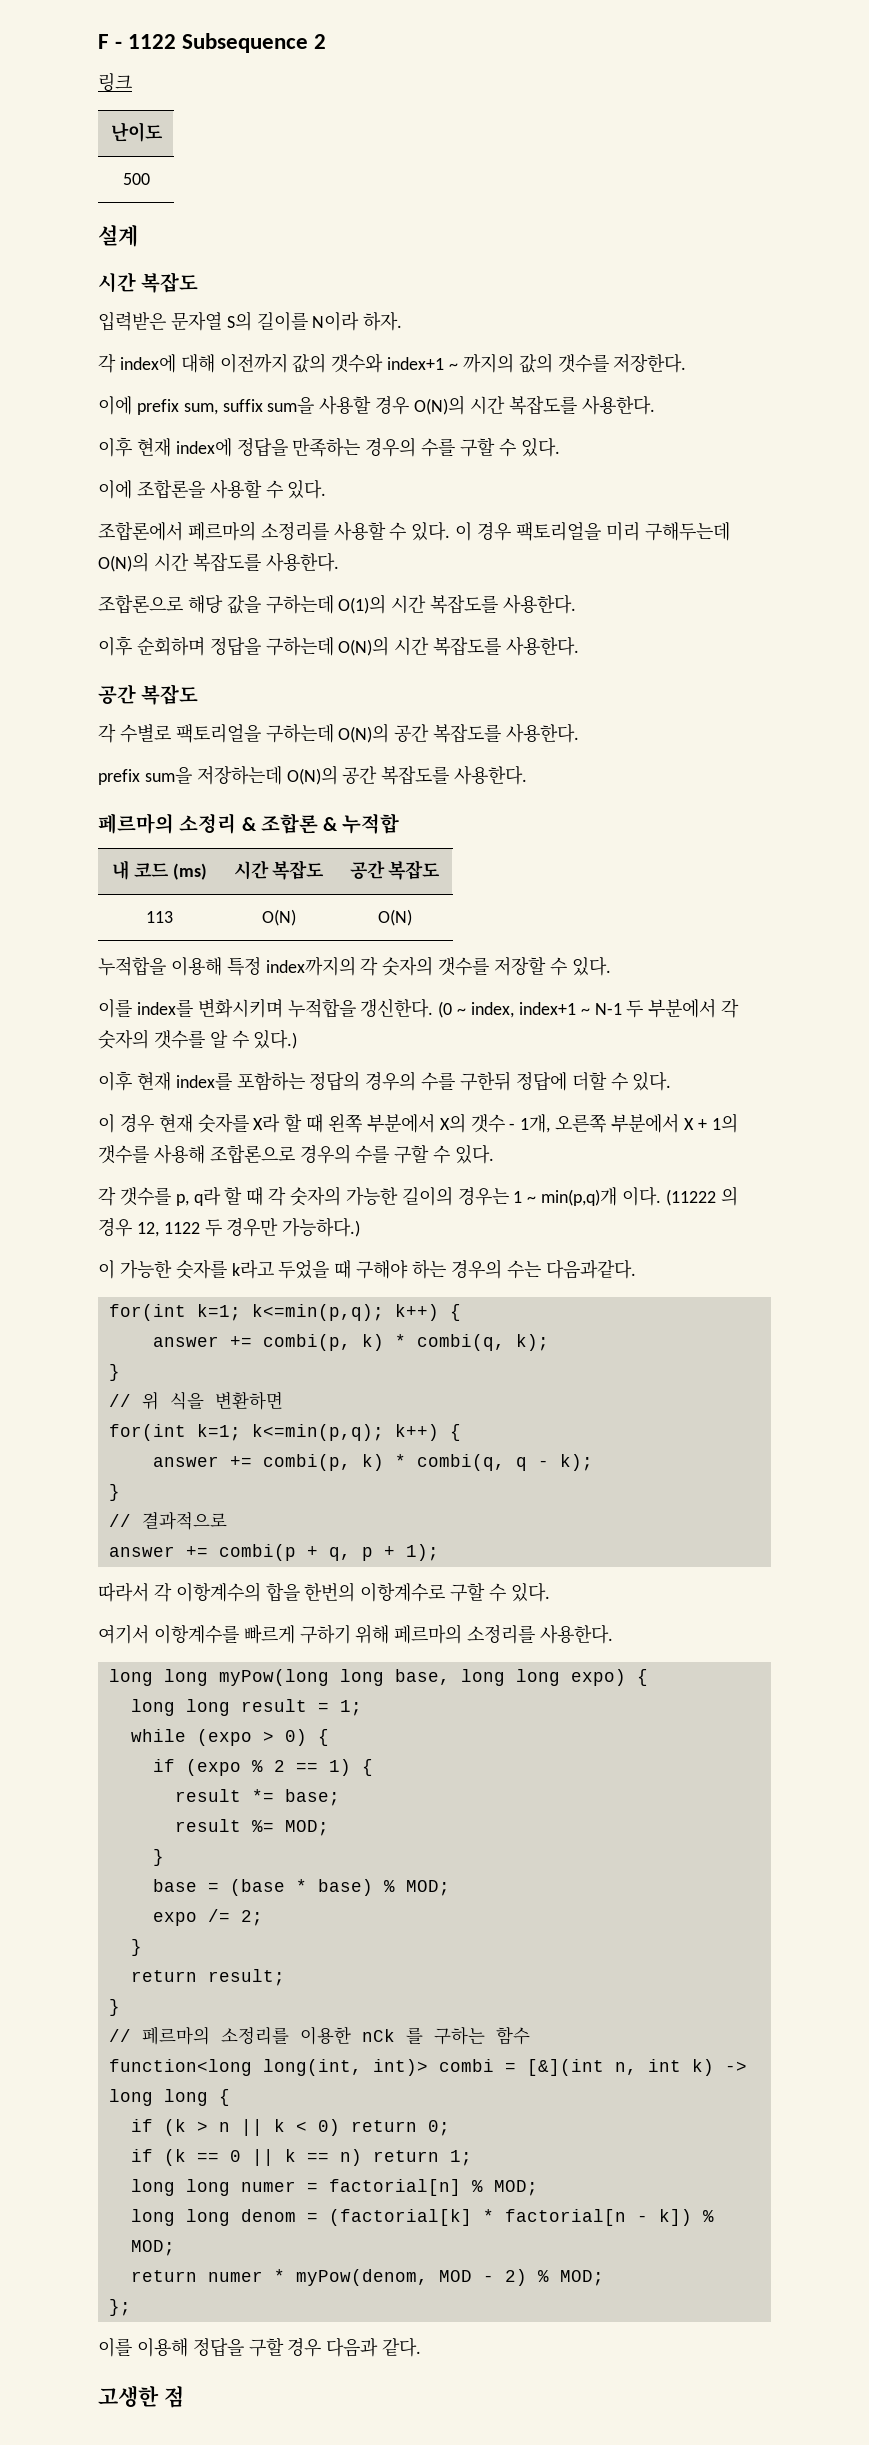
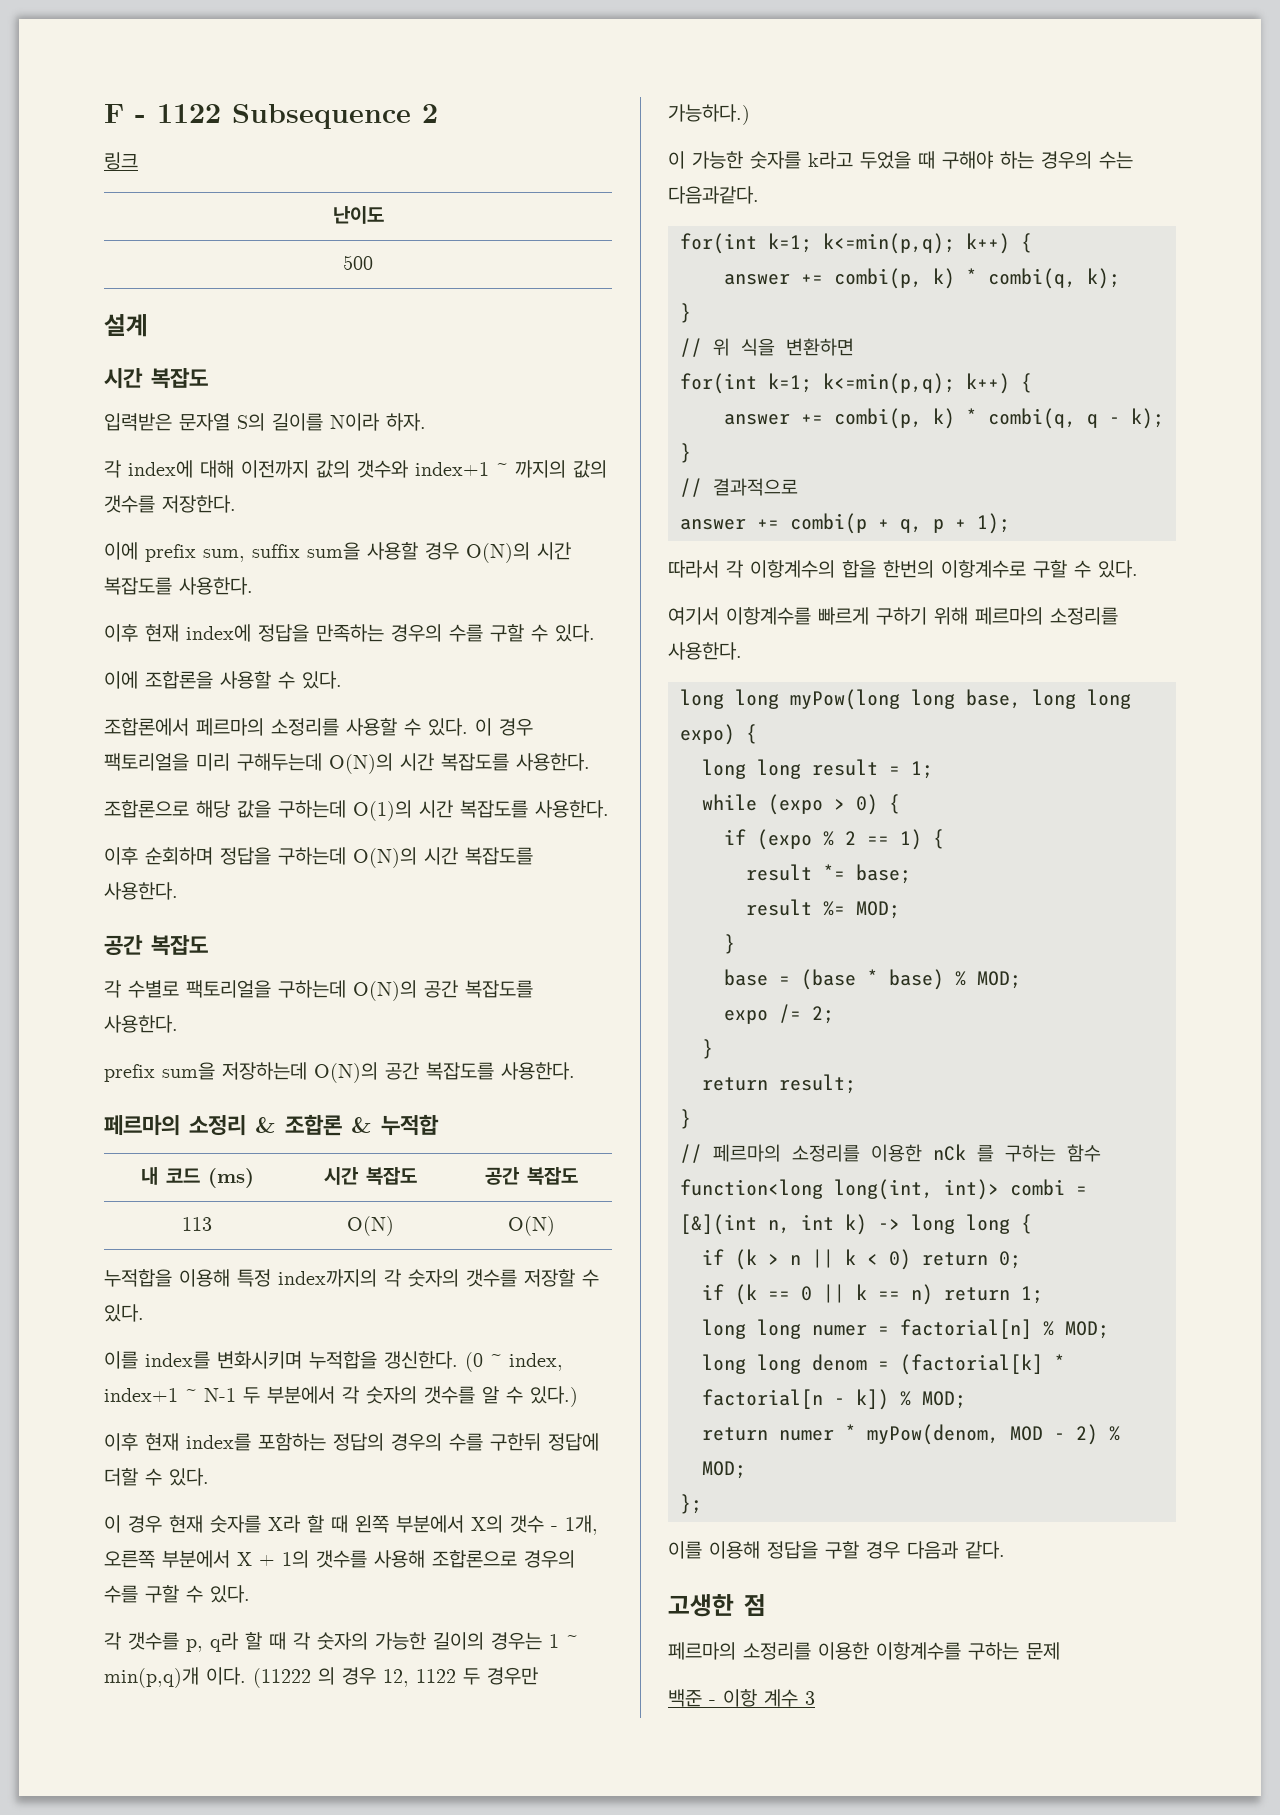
+ 페르마의 소정리를 이용한 이항계수를 구하는 문제
+ 백준 - 이항 계수 3

